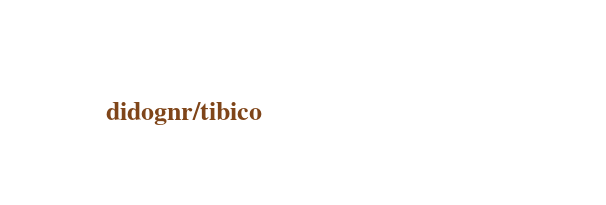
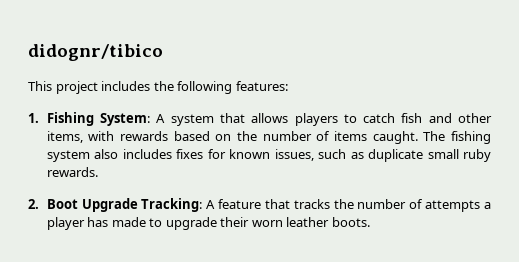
+ This project includes the following features:
+ 1. Fishing System: A system that allows players to catch fish and other items, with rewards based on the number of items caught. The fishing system also includes fixes for known issues, such as duplicate small ruby rewards.
+ 2. Boot Upgrade Tracking: A feature that tracks the number of attempts a player has made to upgrade their worn leather boots.

